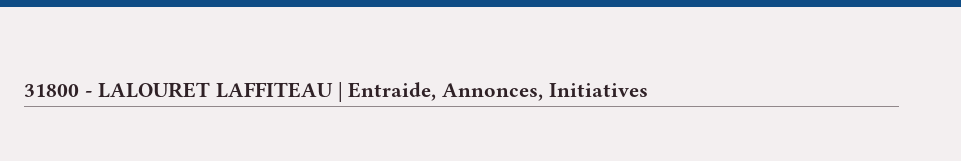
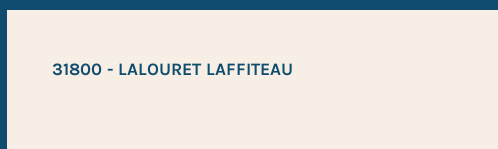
- 31800 - LALOURET LAFFITEAU | Entraide, Annonces, Initiatives
+ 31800 - LALOURET LAFFITEAU

